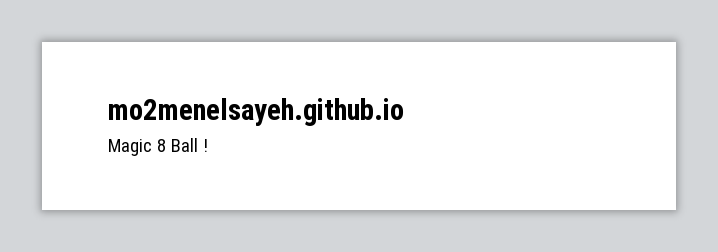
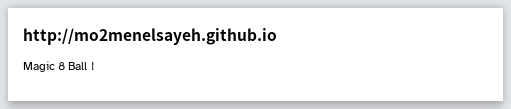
- mo2menelsayeh.github.io
+ http://mo2menelsayeh.github.io

